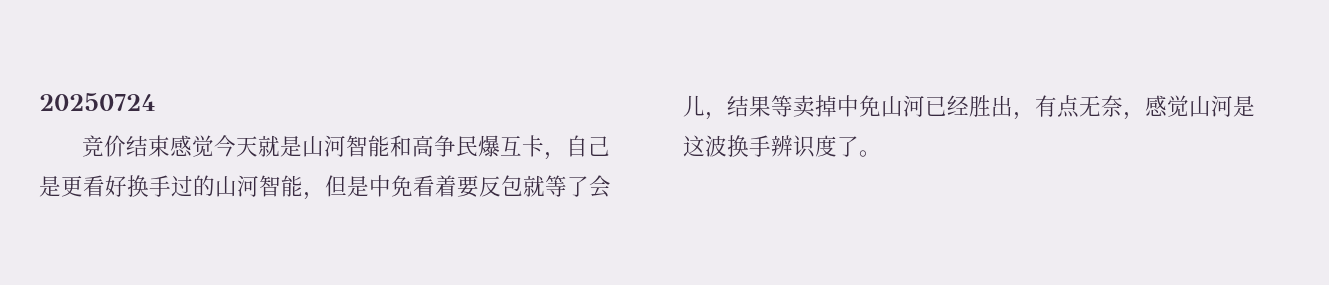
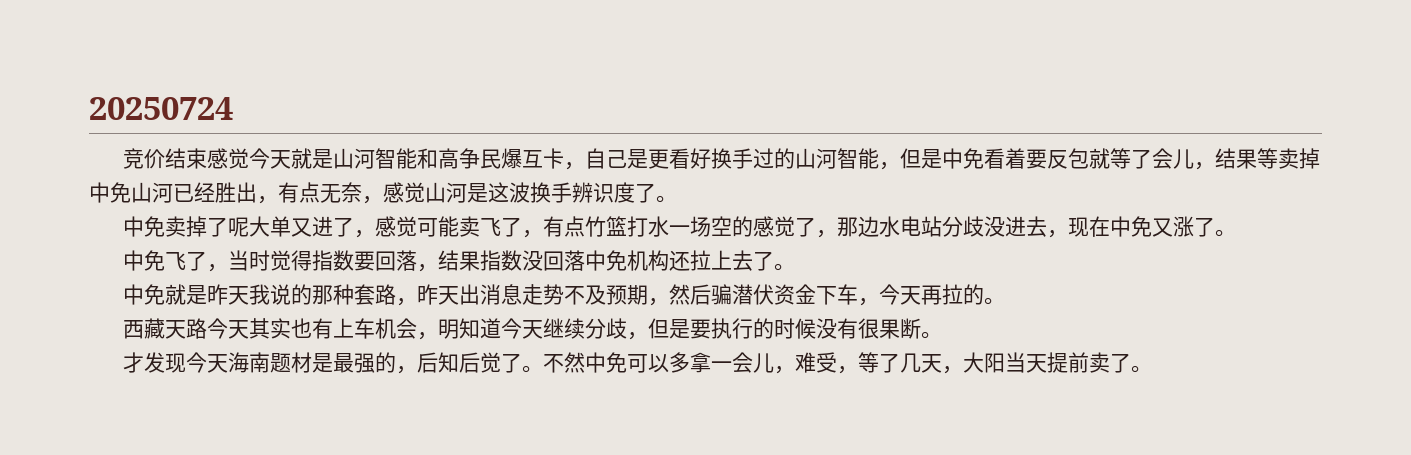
+ 中免卖掉了呢大单又进了，感觉可能卖飞了，有点竹篮打水一场空的感觉了，那边水电站分歧没进去，现在中免又涨了。
+ 中免飞了，当时觉得指数要回落，结果指数没回落中免机构还拉上去了。
+ 中免就是昨天我说的那种套路，昨天出消息走势不及预期，然后骗潜伏资金下车，今天再拉的。
+ 西藏天路今天其实也有上车机会，明知道今天继续分歧，但是要执行的时候没有很果断。
+ 才发现今天海南题材是最强的，后知后觉了。不然中免可以多拿一会儿，难受，等了几天，大阳当天提前卖了。

